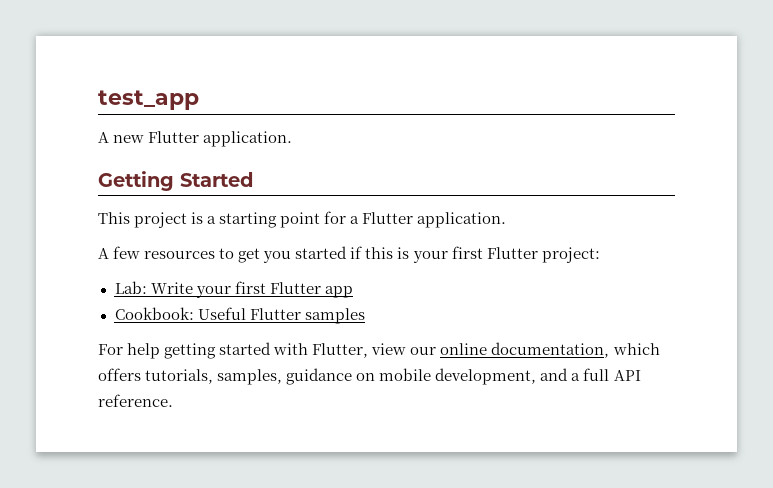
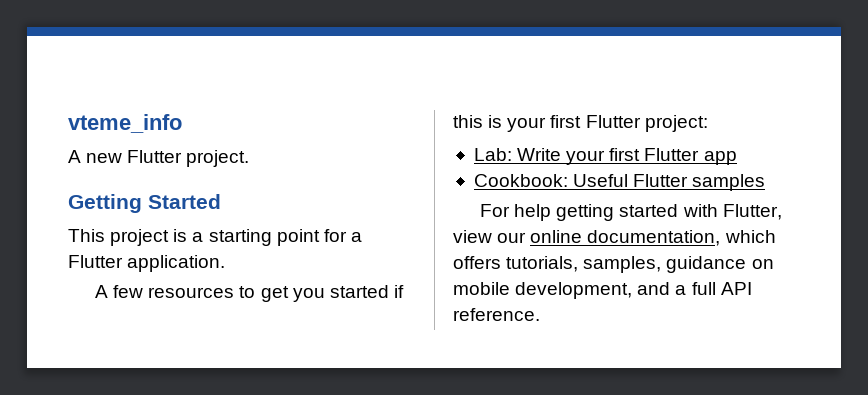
- test_app
+ vteme_info
- A new Flutter application.
+ A new Flutter project.

